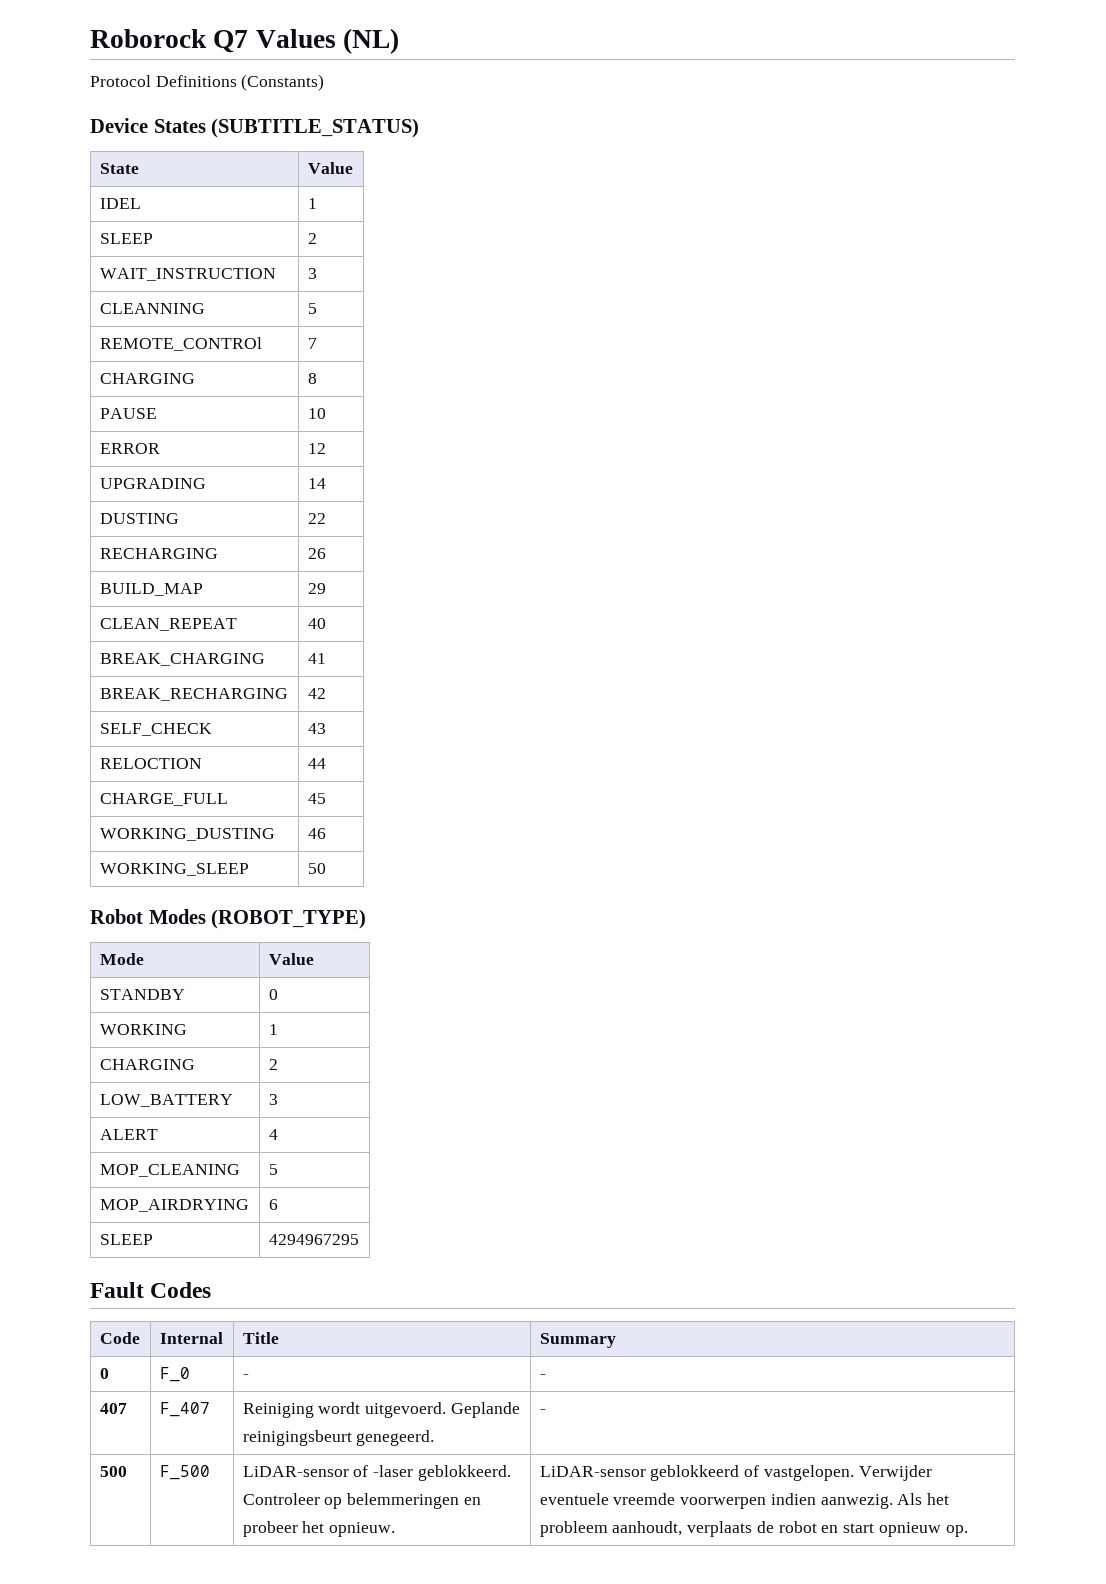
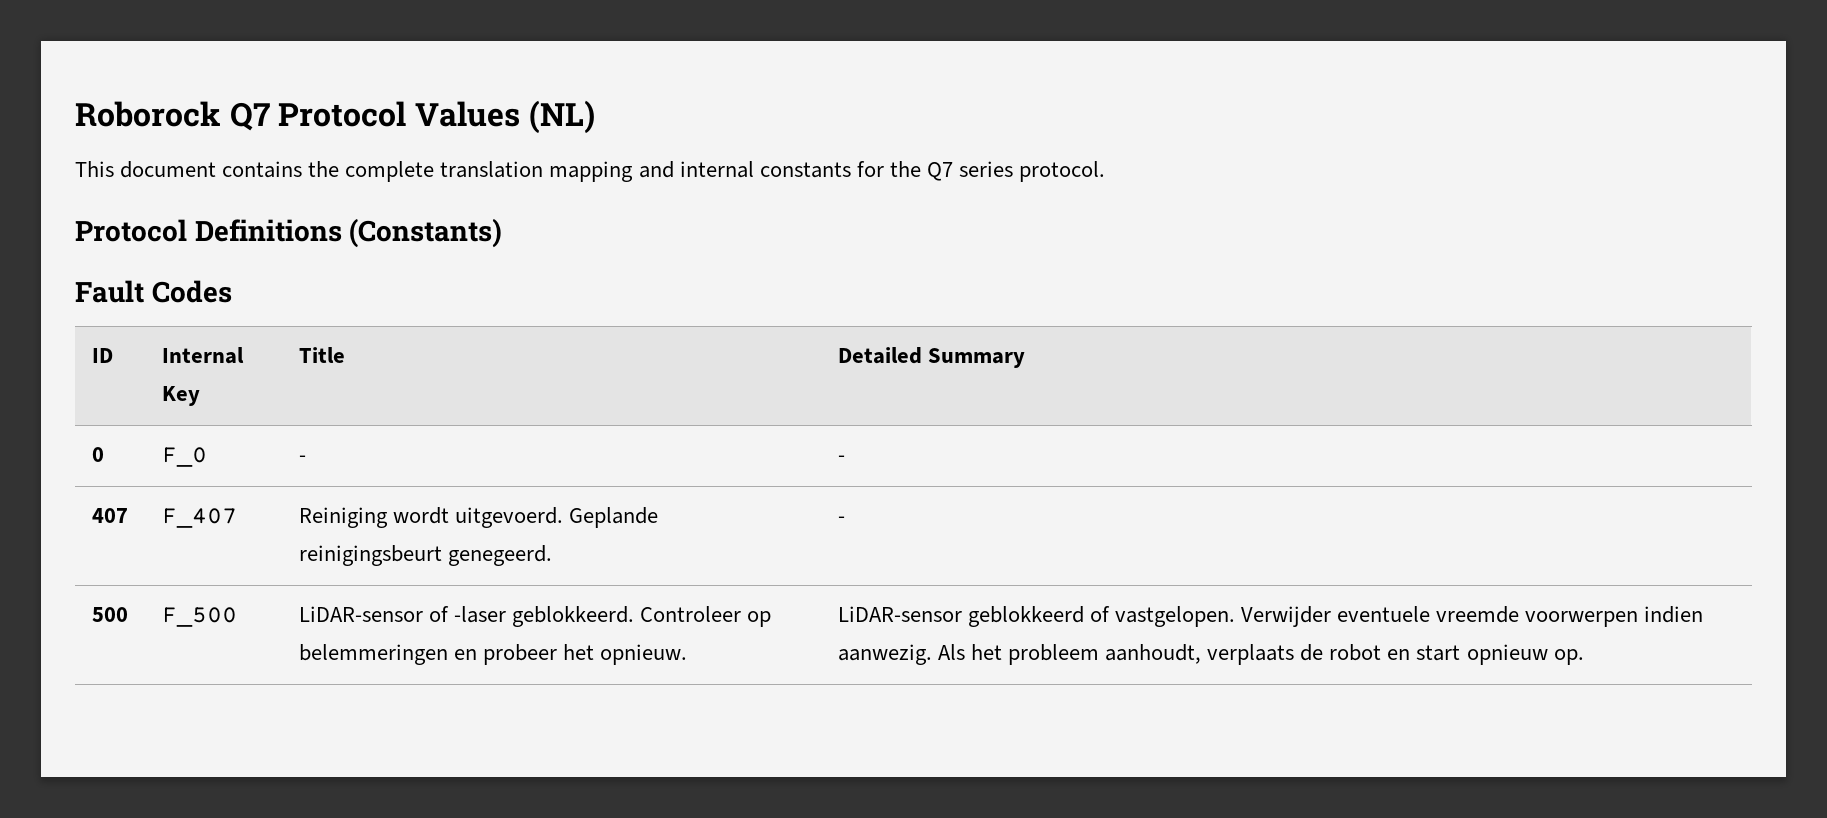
- Roborock Q7 Values (NL)
+ Roborock Q7 Protocol Values (NL)
+ This document contains the complete translation mapping and internal constants for the Q7 series protocol.
  Protocol Definitions (Constants)
- Device States (SUBTITLE_STATUS)
- State | Value
- IDEL | 1
- SLEEP | 2
- WAIT_INSTRUCTION | 3
- CLEANNING | 5
- REMOTE_CONTROl | 7
- CHARGING | 8
- PAUSE | 10
- ERROR | 12
- UPGRADING | 14
- DUSTING | 22
- RECHARGING | 26
- BUILD_MAP | 29
- CLEAN_REPEAT | 40
- BREAK_CHARGING | 41
- BREAK_RECHARGING | 42
- SELF_CHECK | 43
- RELOCTION | 44
- CHARGE_FULL | 45
- WORKING_DUSTING | 46
- WORKING_SLEEP | 50
- Robot Modes (ROBOT_TYPE)
- Mode | Value
- STANDBY | 0
- WORKING | 1
- CHARGING | 2
- LOW_BATTERY | 3
- ALERT | 4
- MOP_CLEANING | 5
- MOP_AIRDRYING | 6
- SLEEP | 4294967295
- Code | Internal | Title | Summary
+ ID | Internal Key | Title | Detailed Summary

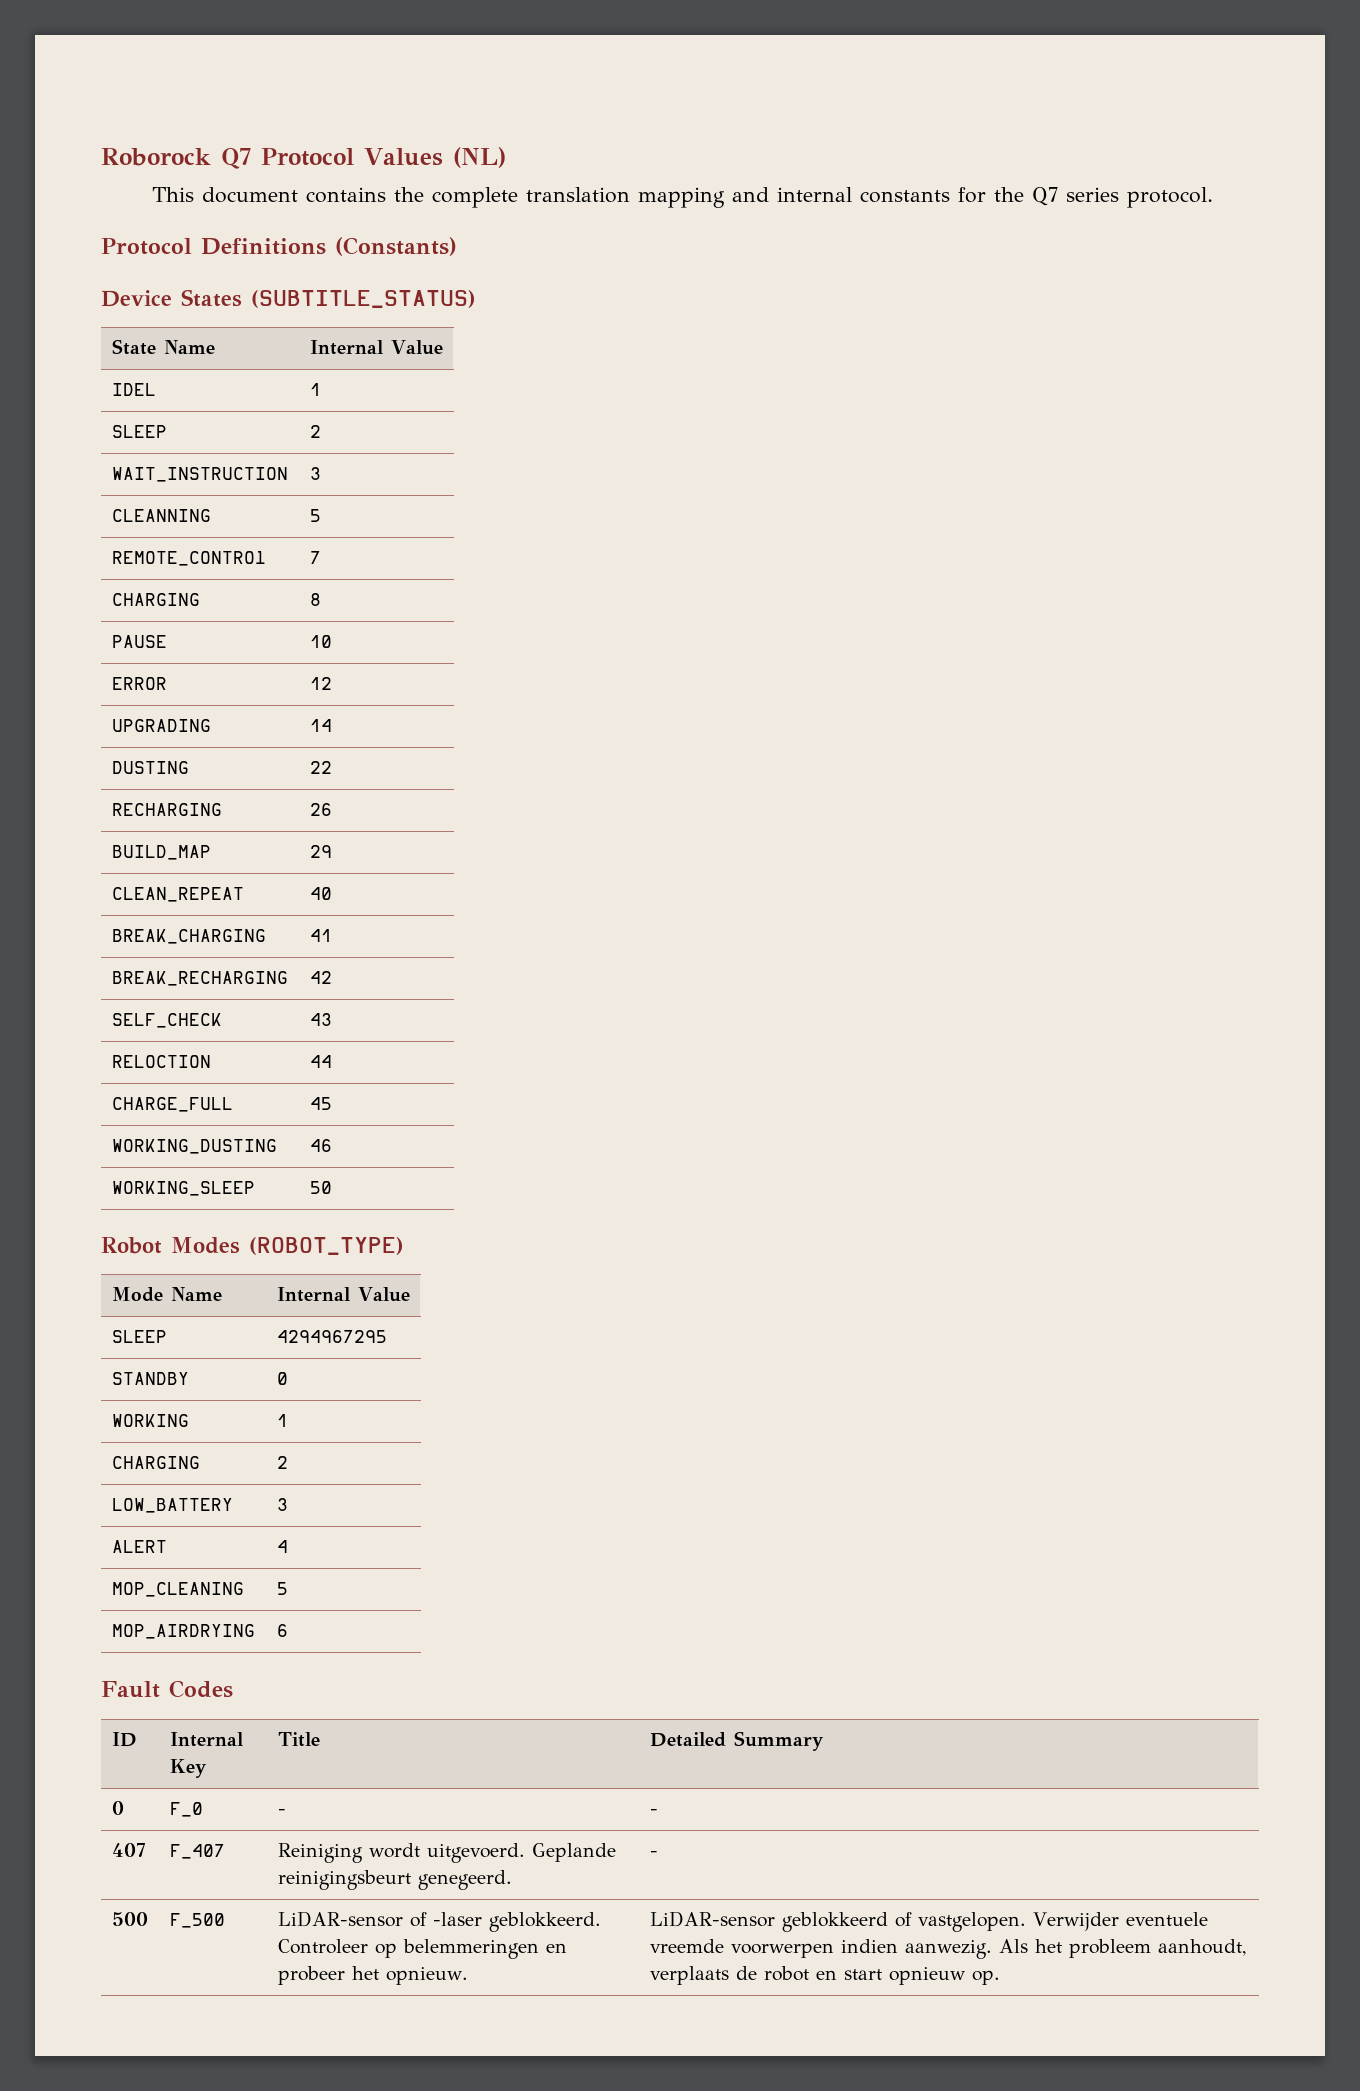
+ Device States (SUBTITLE_STATUS)
+ State Name | Internal Value
+ IDEL | 1
+ SLEEP | 2
+ WAIT_INSTRUCTION | 3
+ CLEANNING | 5
+ REMOTE_CONTROl | 7
+ CHARGING | 8
+ PAUSE | 10
+ ERROR | 12
+ UPGRADING | 14
+ DUSTING | 22
+ RECHARGING | 26
+ BUILD_MAP | 29
+ CLEAN_REPEAT | 40
+ BREAK_CHARGING | 41
+ BREAK_RECHARGING | 42
+ SELF_CHECK | 43
+ RELOCTION | 44
+ CHARGE_FULL | 45
+ WORKING_DUSTING | 46
+ WORKING_SLEEP | 50
+ Robot Modes (ROBOT_TYPE)
+ Mode Name | Internal Value
+ SLEEP | 4294967295
+ STANDBY | 0
+ WORKING | 1
+ CHARGING | 2
+ LOW_BATTERY | 3
+ ALERT | 4
+ MOP_CLEANING | 5
+ MOP_AIRDRYING | 6

